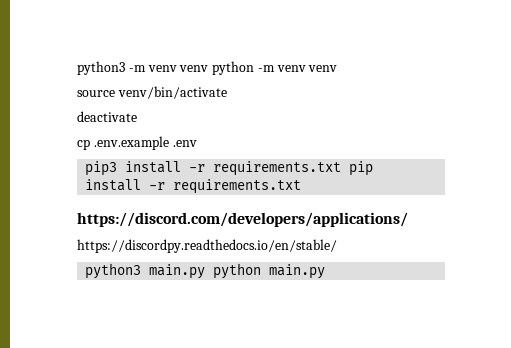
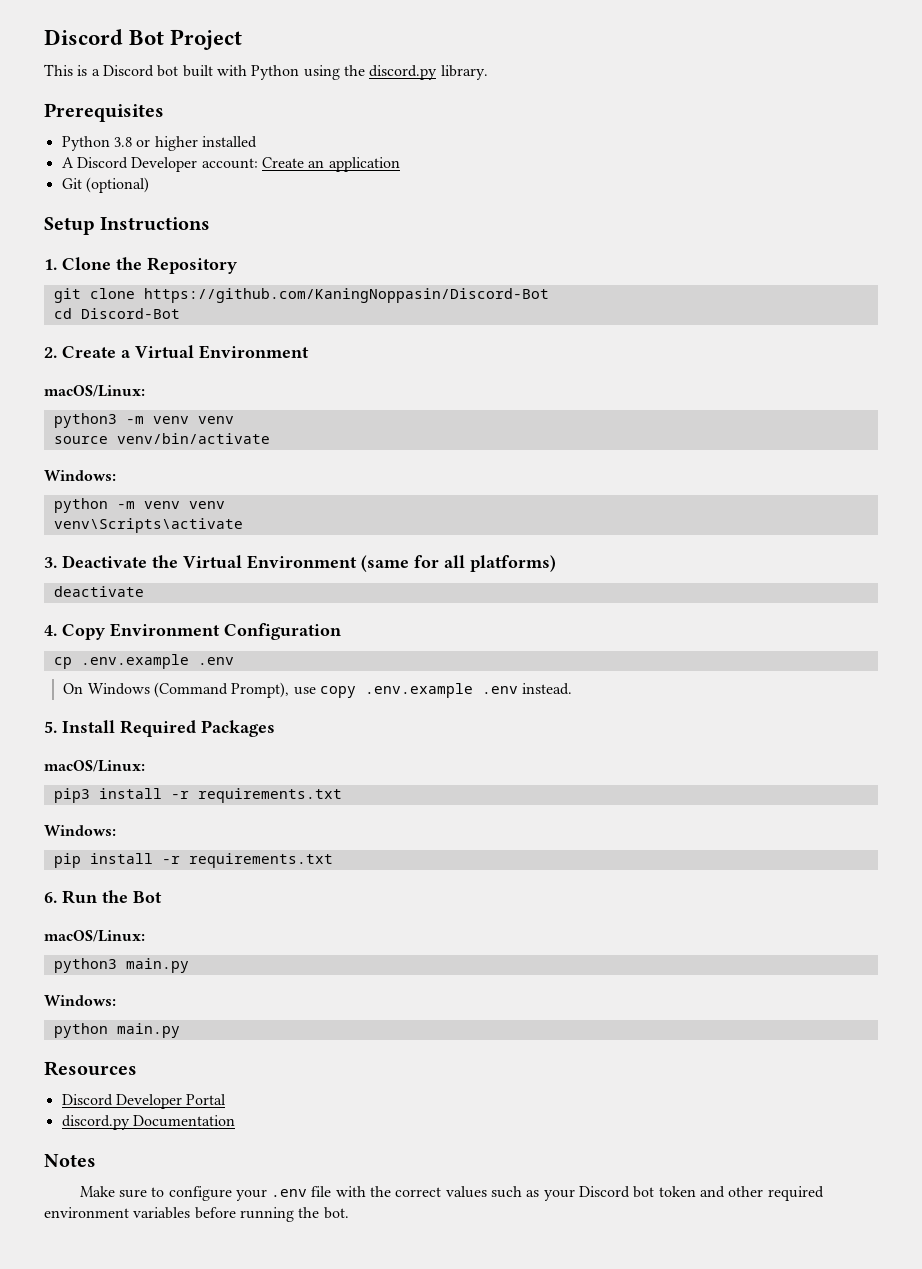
- python3 -m venv venv python -m venv venv
+ Discord Bot Project
+ This is a Discord bot built with Python using the discord.py library.
+ Prerequisites
+ Python 3.8 or higher installed
+ A Discord Developer account: Create an application
+ Git (optional)
+ Setup Instructions
+ 1. Clone the Repository
+ git clone https://github.com/KaningNoppasin/Discord-Bot
+ cd Discord-Bot
+ 2. Create a Virtual Environment
+ macOS/Linux:
+ python3 -m venv venv
  source venv/bin/activate
+ Windows:
+ python -m venv venv
+ venv\Scripts\activate
+ 3. Deactivate the Virtual Environment (same for all platforms)
  deactivate
+ 4. Copy Environment Configuration
  cp .env.example .env
+ On Windows (Command Prompt), use copy .env.example .env instead.
+ 5. Install Required Packages
+ macOS/Linux:
- pip3 install -r requirements.txt pip install -r requirements.txt
+ pip3 install -r requirements.txt
+ Windows:
+ pip install -r requirements.txt
- https://discord.com/developers/applications/
- https://discordpy.readthedocs.io/en/stable/
+ 6. Run the Bot
+ macOS/Linux:
- python3 main.py python main.py
+ python3 main.py
+ Windows:
+ python main.py
+ Resources
+ Discord Developer Portal
+ discord.py Documentation
+ Notes
+ Make sure to configure your .env file with the correct values such as your Discord bot token and other required environment variables before running the bot.

